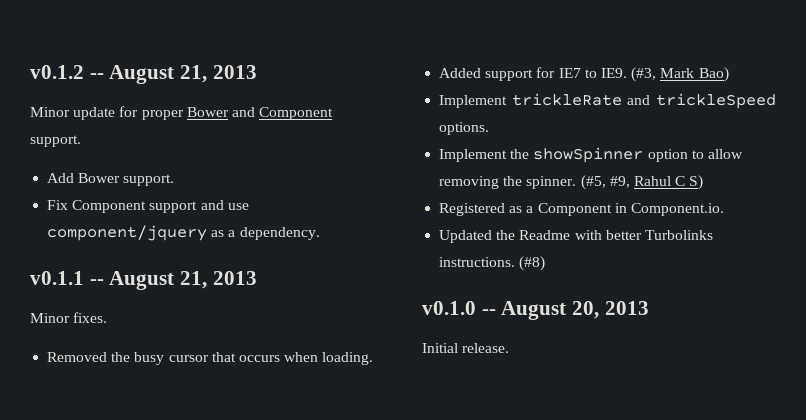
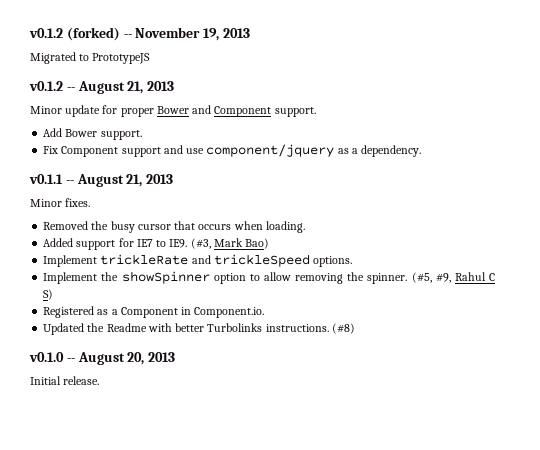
+ v0.1.2 (forked) -- November 19, 2013
+ Migrated to PrototypeJS

